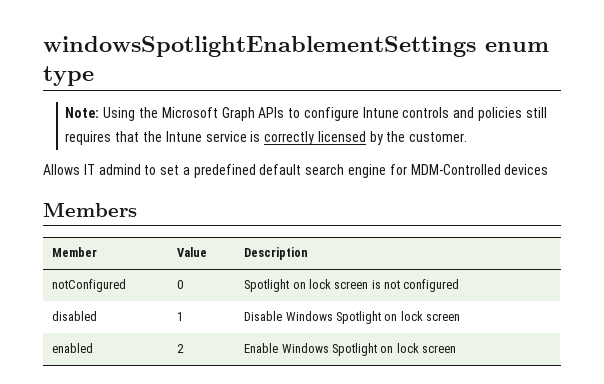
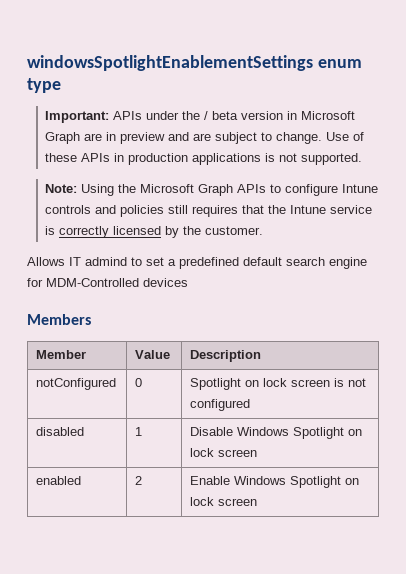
+ Important: APIs under the / beta version in Microsoft Graph are in preview and are subject to change. Use of these APIs in production applications is not supported.

